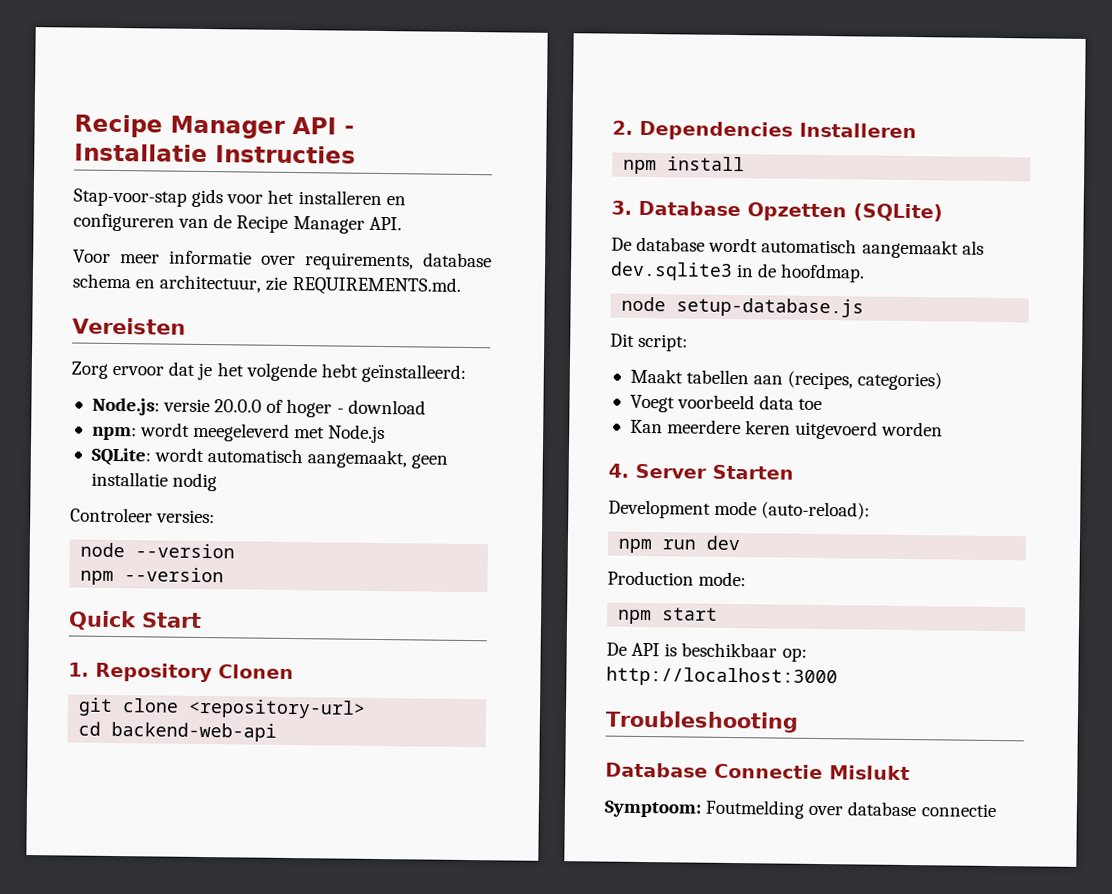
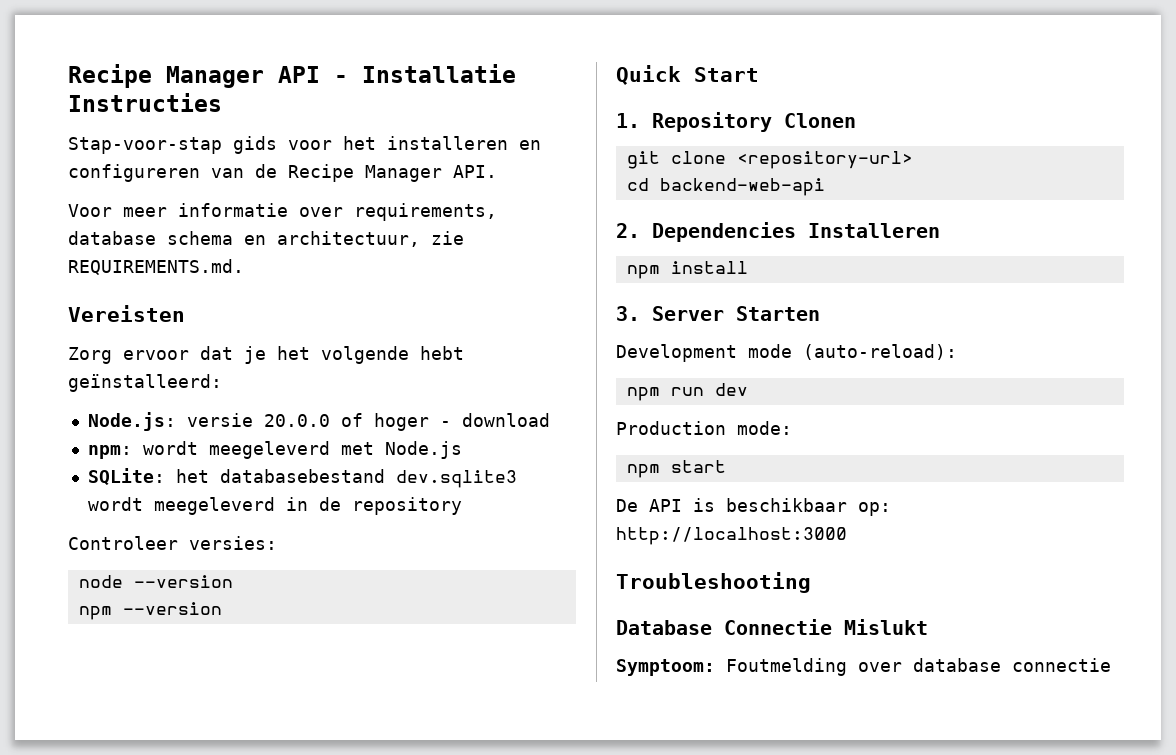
- SQLite: wordt automatisch aangemaakt, geen installatie nodig
+ SQLite: het databasebestand dev.sqlite3 wordt meegeleverd in de repository
- 3. Database Opzetten (SQLite)
- De database wordt automatisch aangemaakt als dev.sqlite3 in de hoofdmap.
- node setup-database.js
- Dit script:
- Maakt tabellen aan (recipes, categories)
- Voegt voorbeeld data toe
- Kan meerdere keren uitgevoerd worden
- 4. Server Starten
+ 3. Server Starten

